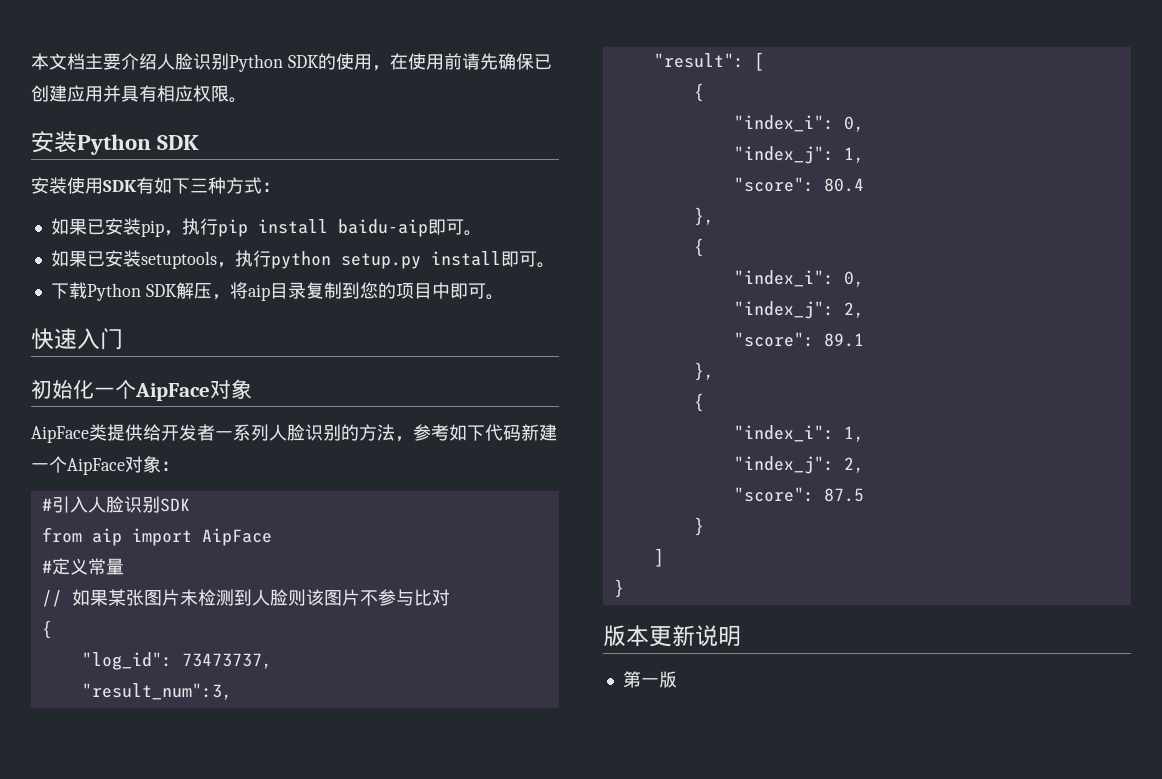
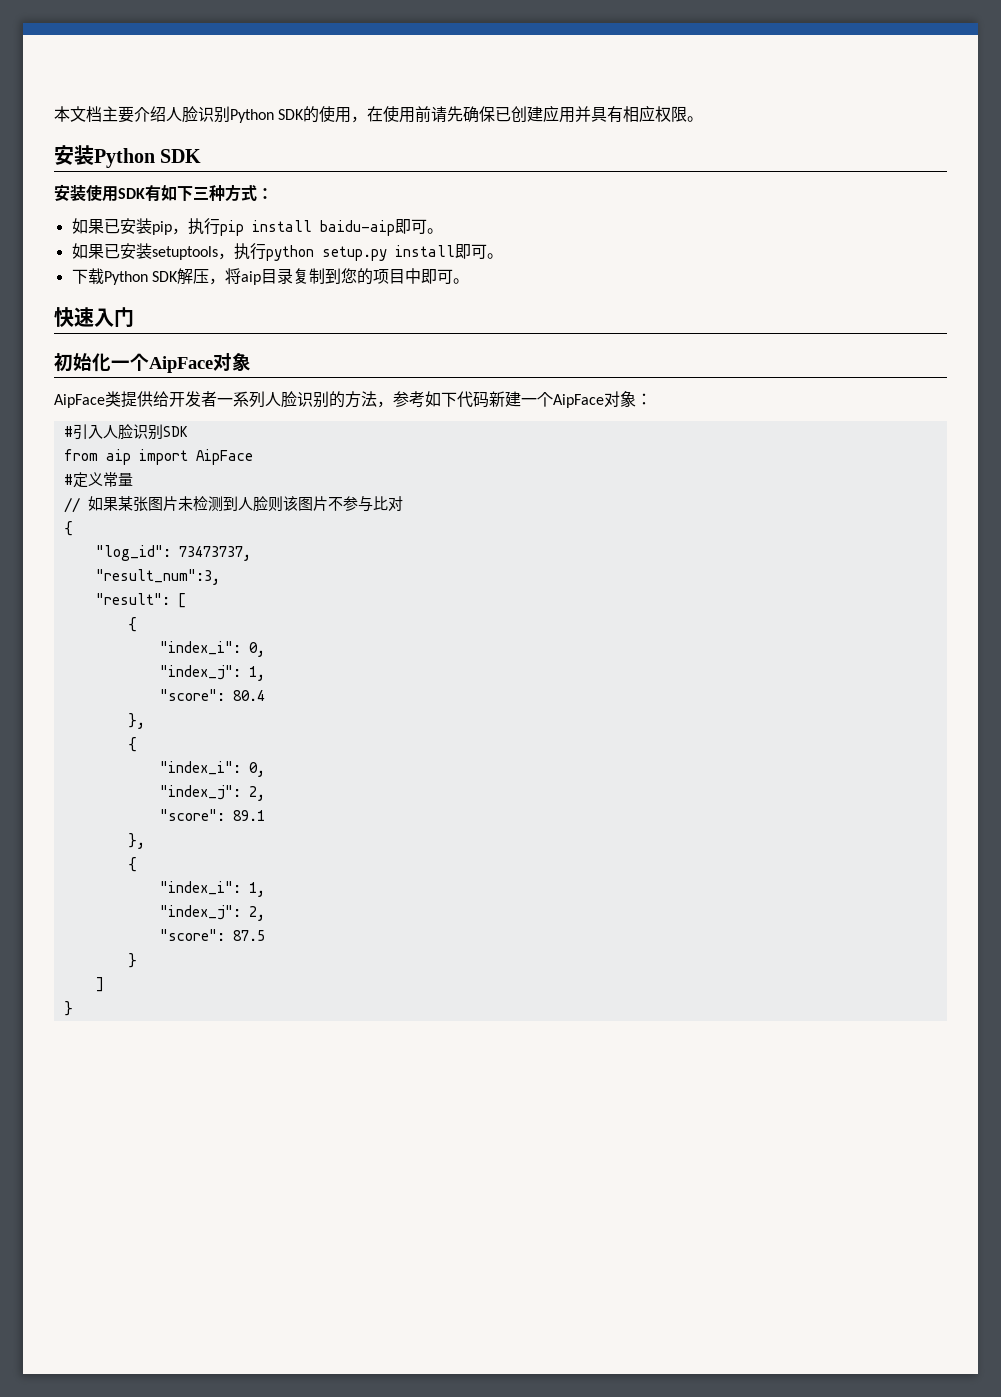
- 版本更新说明
- 第一版

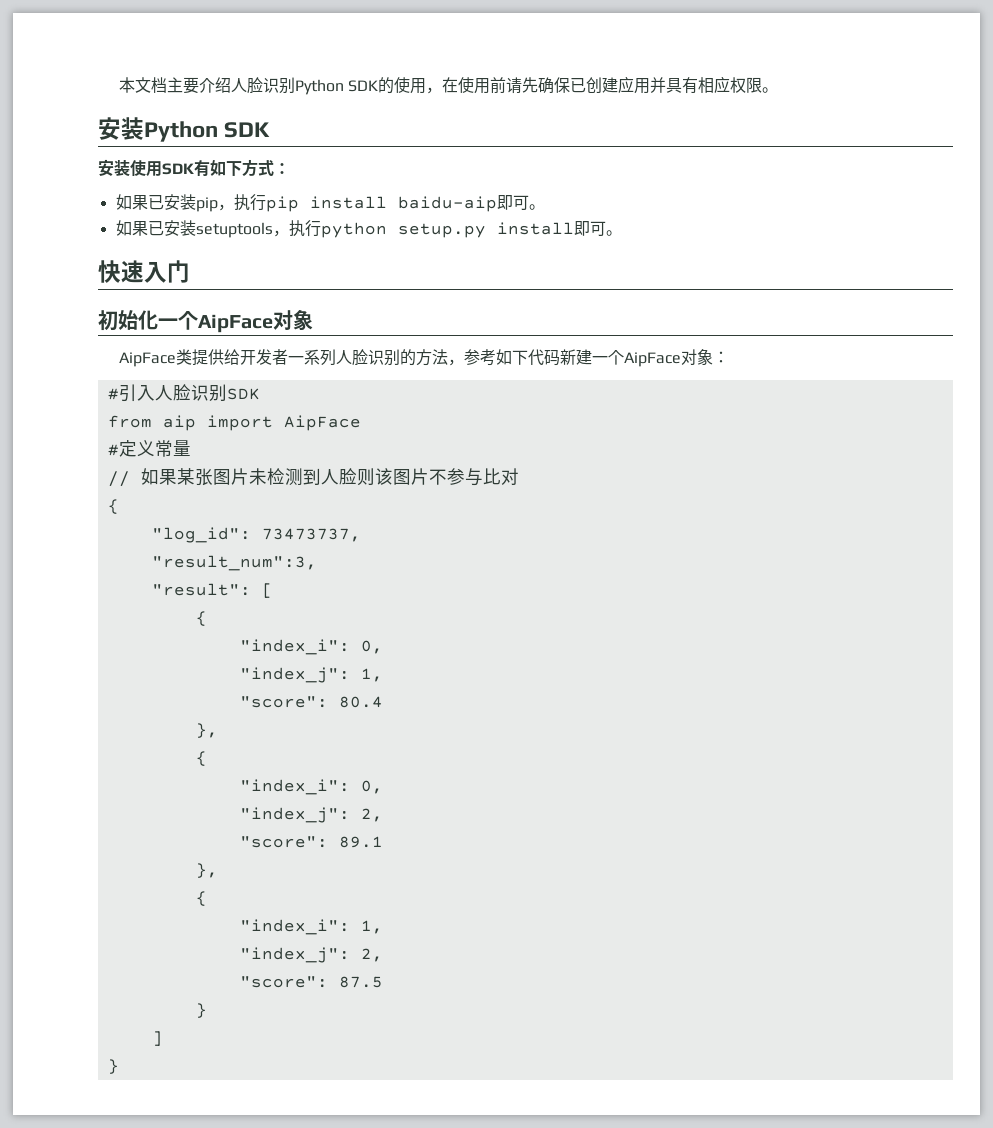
- 安装使用SDK有如下三种方式：
+ 安装使用SDK有如下方式：
- 下载Python SDK解压，将aip目录复制到您的项目中即可。

